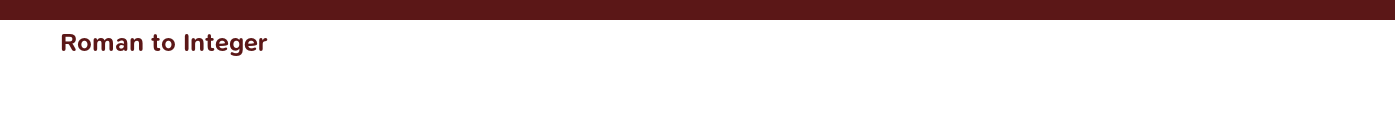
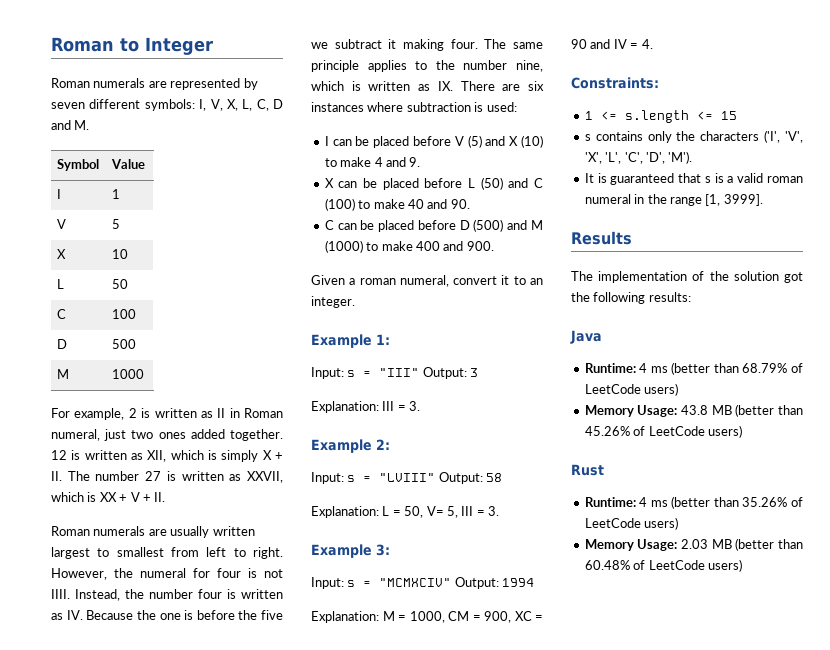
+ Roman numerals are represented by seven different symbols: I, V, X, L, C, D and M.
+ Symbol | Value
+ I | 1
+ V | 5
+ X | 10
+ L | 50
+ C | 100
+ D | 500
+ M | 1000
+ For example, 2 is written as II in Roman numeral, just two ones added together. 12 is written as XII, which is simply X + II. The number 27 is written as XXVII, which is XX + V + II.
+ Roman numerals are usually written largest to smallest from left to right. However, the numeral for four is not IIII. Instead, the number four is written as IV. Because the one is before the five we subtract it making four. The same principle applies to the number nine, which is written as IX. There are six instances where subtraction is used:
+ I can be placed before V (5) and X (10) to make 4 and 9.
+ X can be placed before L (50) and C (100) to make 40 and 90.
+ C can be placed before D (500) and M (1000) to make 400 and 900.
+ Given a roman numeral, convert it to an integer.
+ Example 1:
+ Input: s = "III" Output: 3
+ Explanation: III = 3.
+ Example 2:
+ Input: s = "LVIII" Output: 58
+ Explanation: L = 50, V= 5, III = 3.
+ Example 3:
+ Input: s = "MCMXCIV" Output: 1994
+ Explanation: M = 1000, CM = 900, XC = 90 and IV = 4.
+ Constraints:
+ 1 <= s.length <= 15
+ s contains only the characters ('I', 'V', 'X', 'L', 'C', 'D', 'M').
+ It is guaranteed that s is a valid roman numeral in the range [1, 3999].
+ Results
+ The implementation of the solution got the following results:
+ Java
+ Runtime: 4 ms (better than 68.79% of LeetCode users)
+ Memory Usage: 43.8 MB (better than 45.26% of LeetCode users)
+ Rust
+ Runtime: 4 ms (better than 35.26% of LeetCode users)
+ Memory Usage: 2.03 MB (better than 60.48% of LeetCode users)

